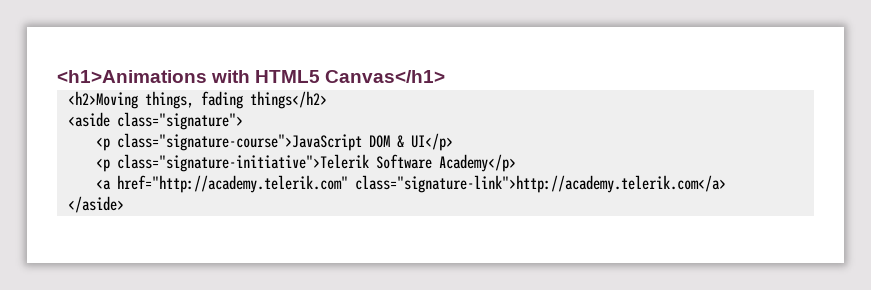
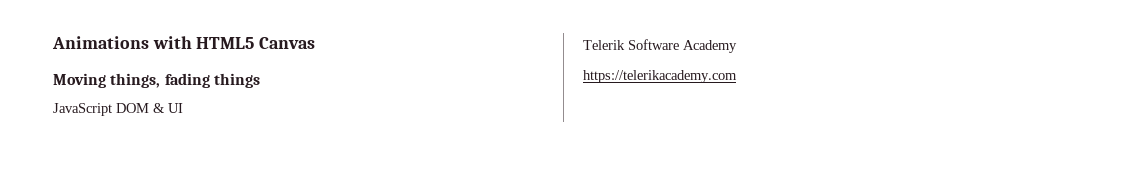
- <h1>Animations with HTML5 Canvas</h1>
- <h2>Moving things, fading things</h2>
- <aside class="signature">
- <p class="signature-course">JavaScript DOM & UI</p>
- <p class="signature-initiative">Telerik Software Academy</p>
- <a href="http://academy.telerik.com" class="signature-link">http://academy.telerik.com</a>
- </aside>
+ Animations with HTML5 Canvas
+ Moving things, fading things
+ JavaScript DOM & UI
+ Telerik Software Academy
+ https://telerikacademy.com

